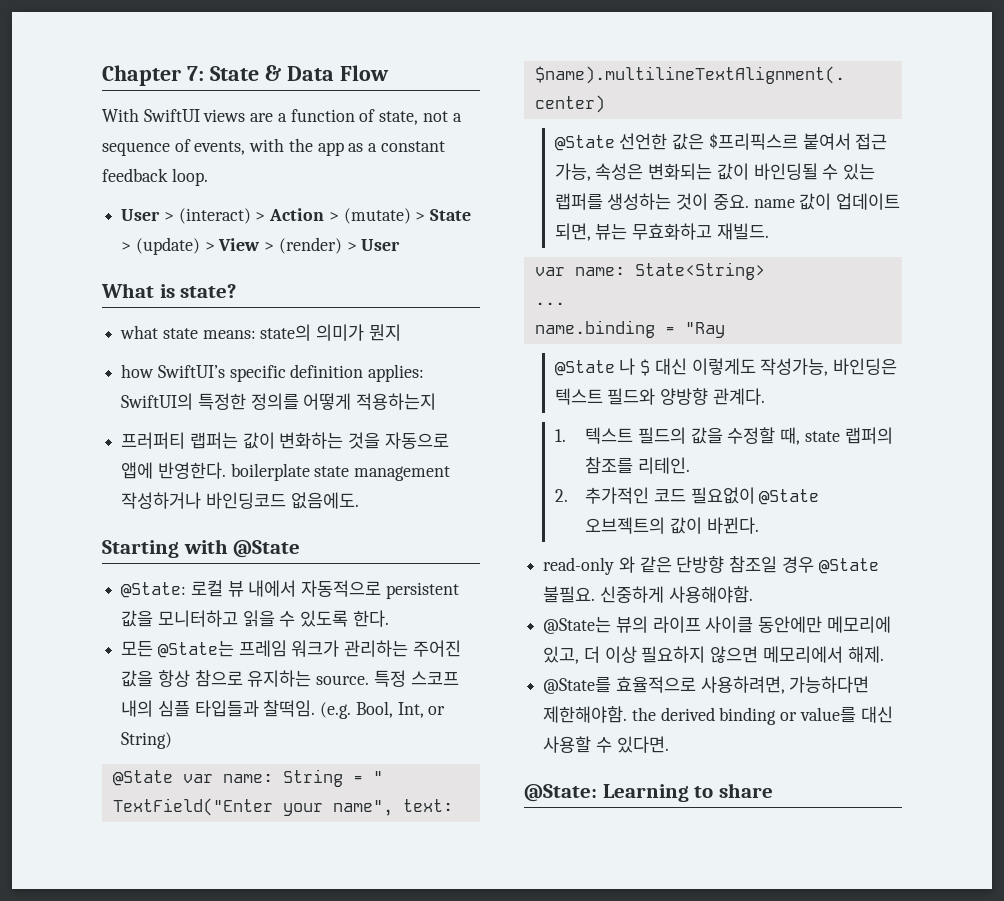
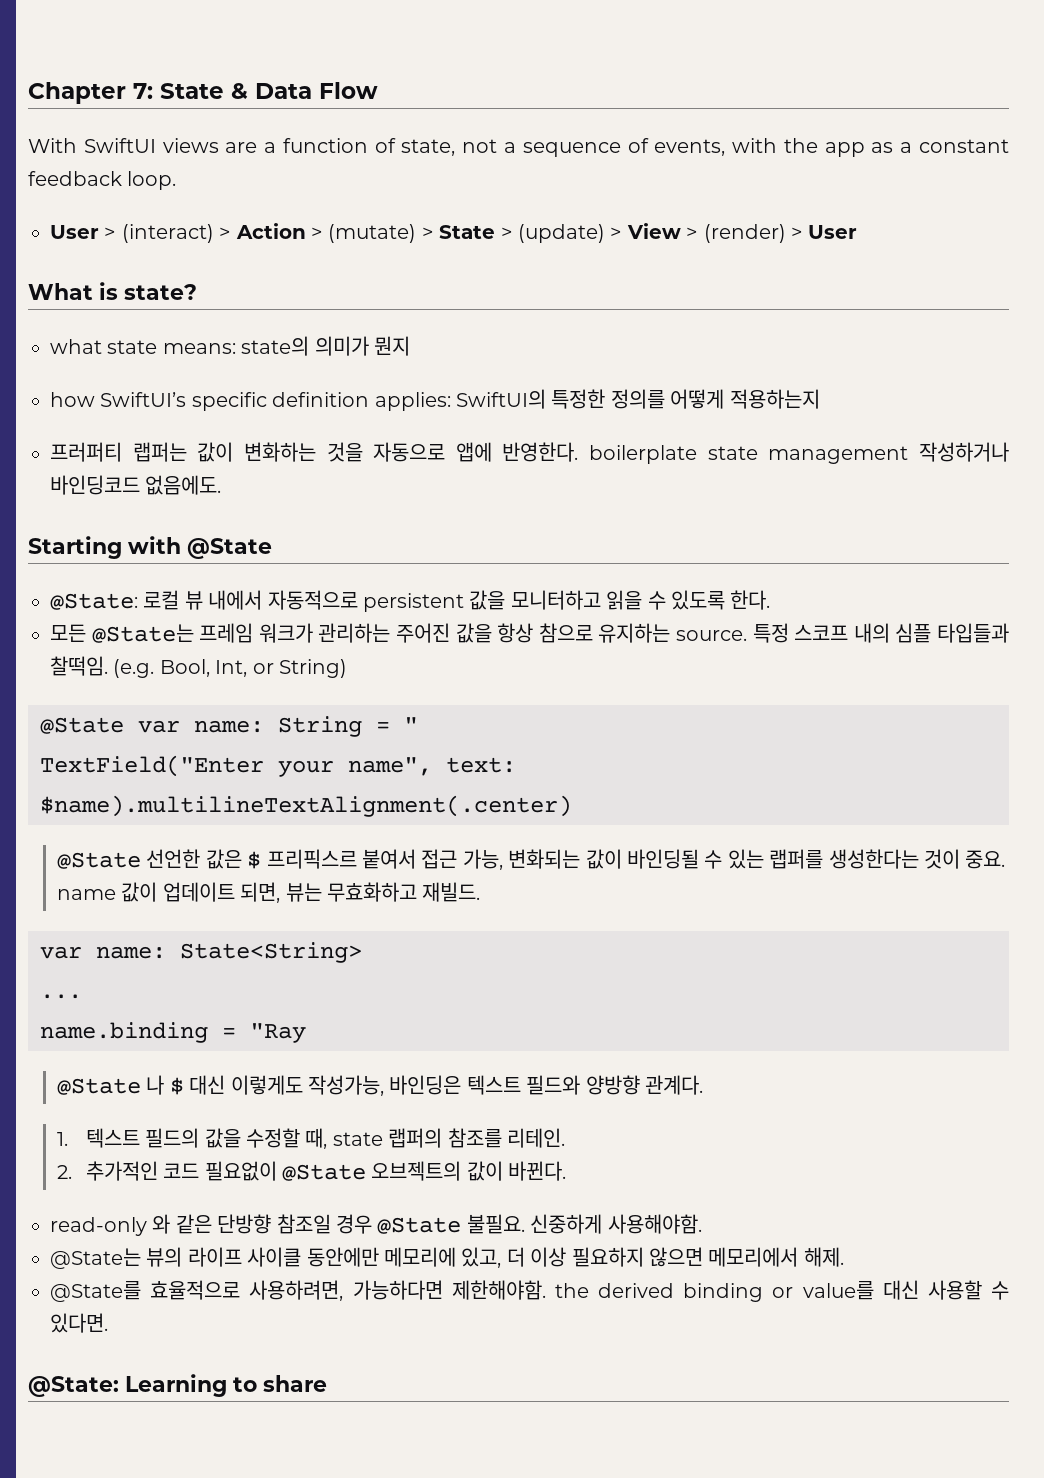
- @State 선언한 값은 $프리픽스르 붙여서 접근 가능, 속성은 변화되는 값이 바인딩될 수 있는 랩퍼를 생성하는 것이 중요. name 값이 업데이트 되면, 뷰는 무효화하고 재빌드.
+ @State 선언한 값은 $ 프리픽스르 붙여서 접근 가능, 변화되는 값이 바인딩될 수 있는 랩퍼를 생성한다는 것이 중요. name 값이 업데이트 되면, 뷰는 무효화하고 재빌드.

